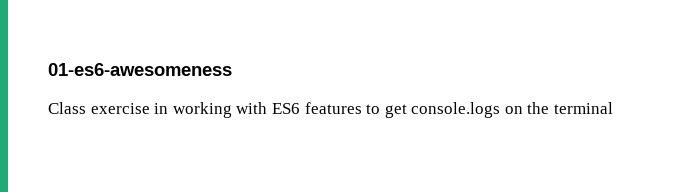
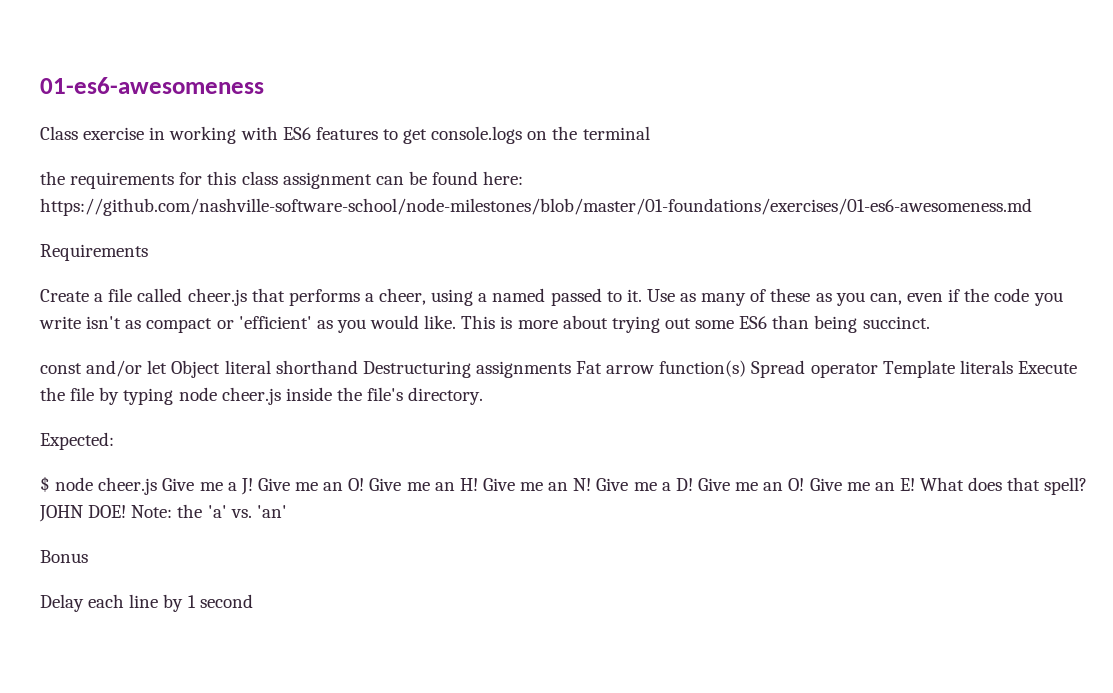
+ the requirements for this class assignment can be found here: https://github.com/nashville-software-school/node-milestones/blob/master/01-foundations/exercises/01-es6-awesomeness.md
+ Requirements
+ Create a file called cheer.js that performs a cheer, using a named passed to it. Use as many of these as you can, even if the code you write isn't as compact or 'efficient' as you would like. This is more about trying out some ES6 than being succinct.
+ const and/or let Object literal shorthand Destructuring assignments Fat arrow function(s) Spread operator Template literals Execute the file by typing node cheer.js inside the file's directory.
+ Expected:
+ $ node cheer.js Give me a J! Give me an O! Give me an H! Give me an N! Give me a D! Give me an O! Give me an E! What does that spell? JOHN DOE! Note: the 'a' vs. 'an'
+ Bonus
+ Delay each line by 1 second

